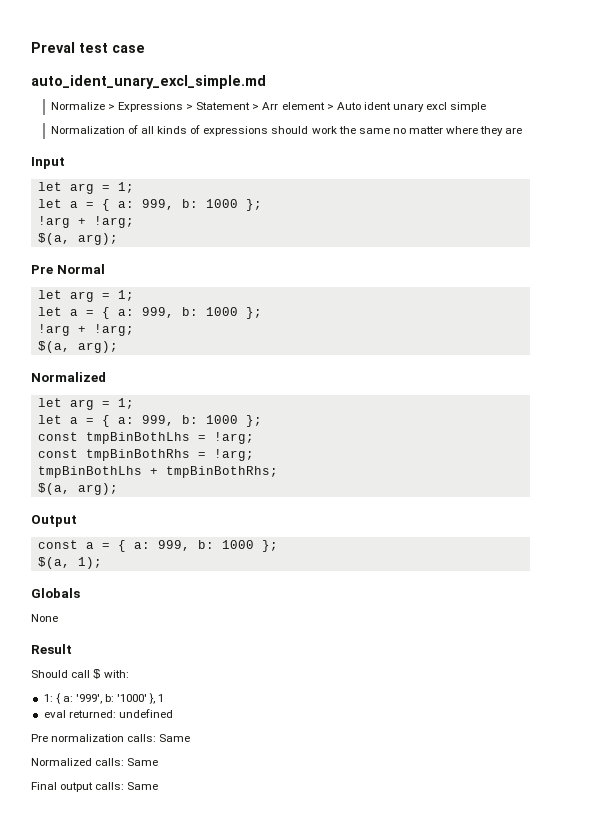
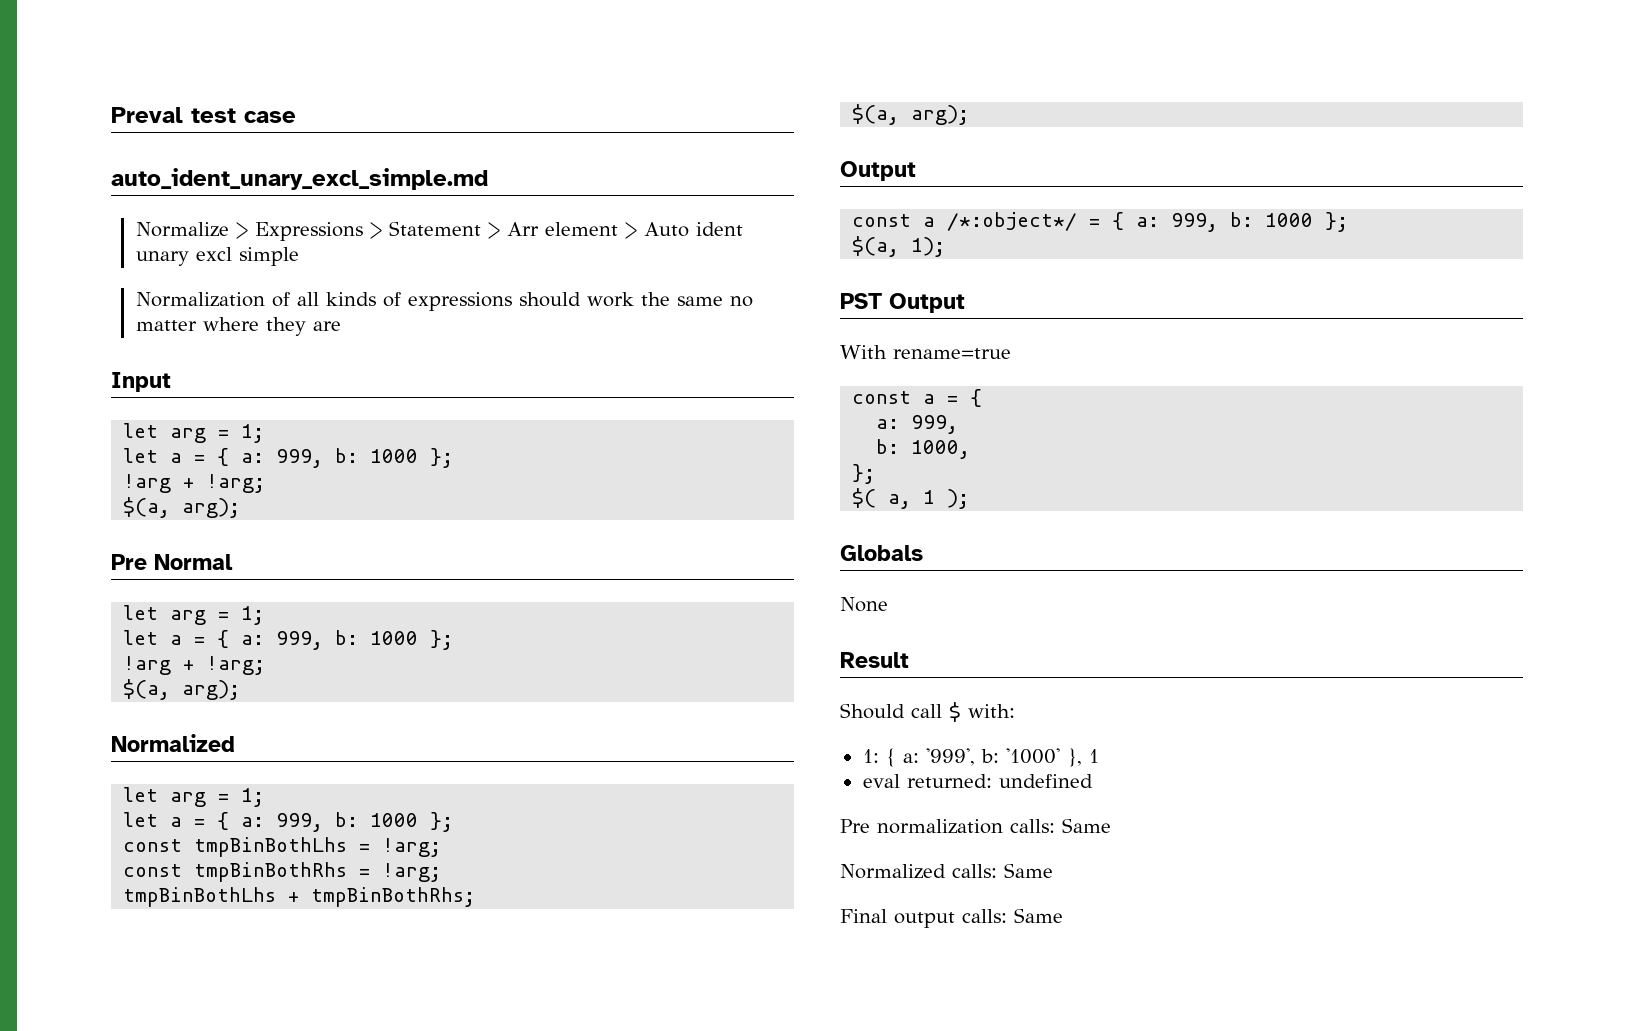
- const a = { a: 999, b: 1000 };
+ const a /*:object*/ = { a: 999, b: 1000 };
+ PST Output
+ With rename=true
+ const a = {
+ a: 999,
+ b: 1000,
+ };
+ $( a, 1 );

